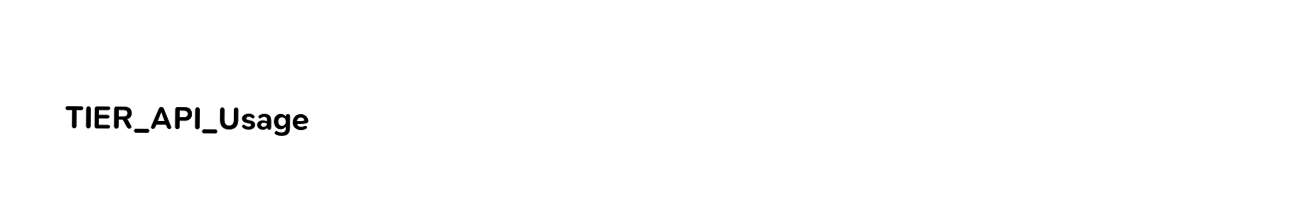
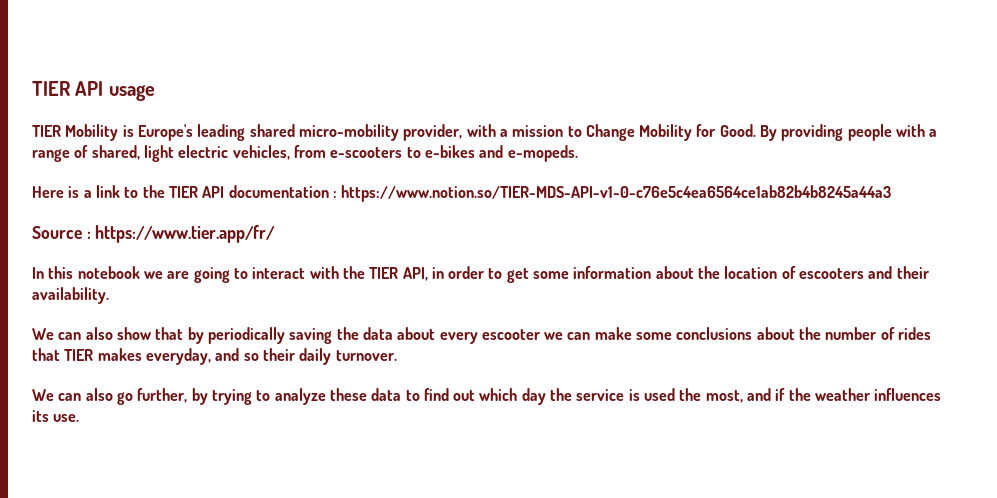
- TIER_API_Usage
+ TIER API usage
+ TIER Mobility is Europe's leading shared micro-mobility provider, with a mission to Change Mobility for Good. By providing people with a range of shared, light electric vehicles, from e-scooters to e-bikes and e-mopeds.
+ Here is a link to the TIER API documentation : https://www.notion.so/TIER-MDS-API-v1-0-c76e5c4ea6564ce1ab82b4b8245a44a3
+ Source : https://www.tier.app/fr/
+ In this notebook we are going to interact with the TIER API, in order to get some information about the location of escooters and their availability.
+ We can also show that by periodically saving the data about every escooter we can make some conclusions about the number of rides that TIER makes everyday, and so their daily turnover.
+ We can also go further, by trying to analyze these data to find out which day the service is used the most, and if the weather influences its use.

